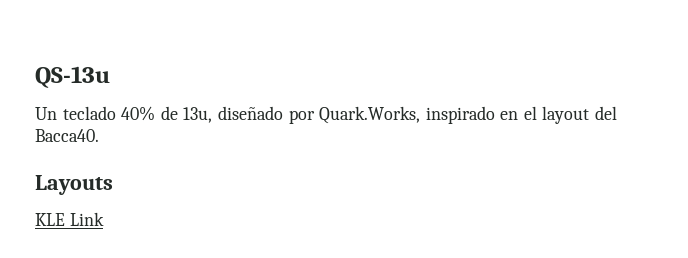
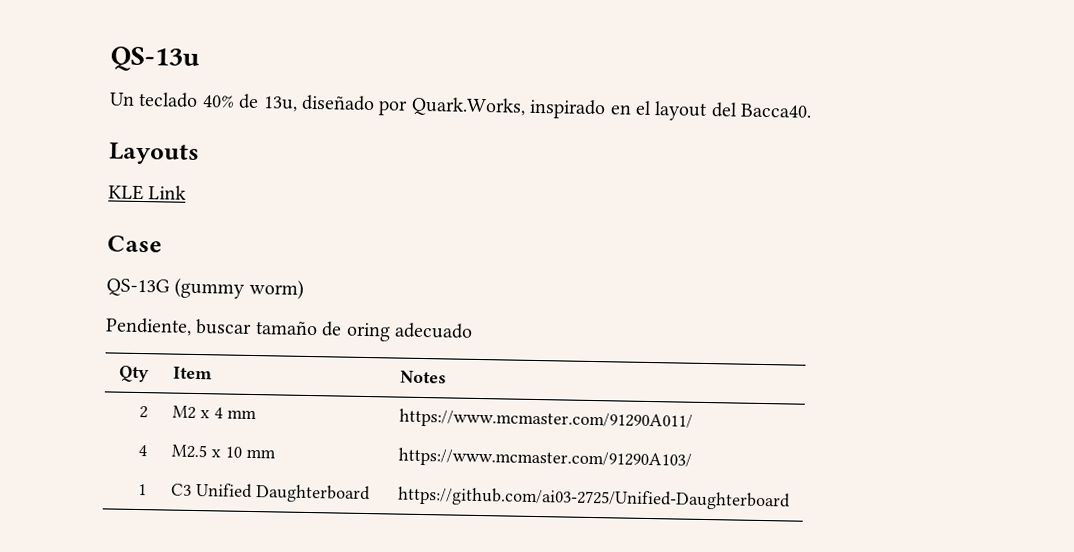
+ Case
+ QS-13G (gummy worm)
+ Pendiente, buscar tamaño de oring adecuado
+ Qty | Item | Notes
+ 2 | M2 x 4 mm | https://www.mcmaster.com/91290A011/
+ 4 | M2.5 x 10 mm | https://www.mcmaster.com/91290A103/
+ 1 | C3 Unified Daughterboard | https://github.com/ai03-2725/Unified-Daughterboard

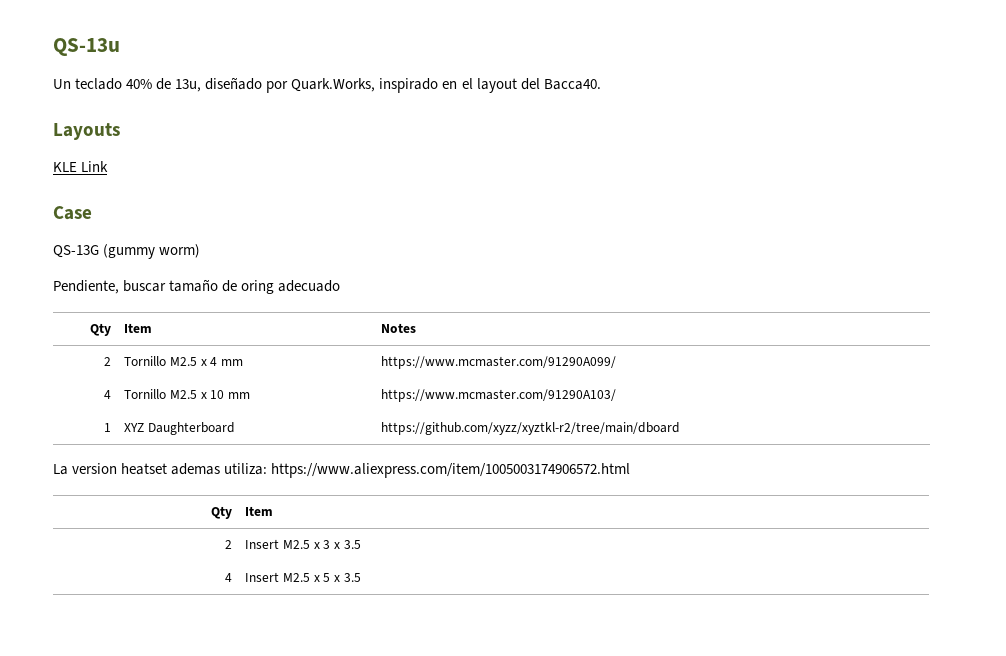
- 2 | M2 x 4 mm | https://www.mcmaster.com/91290A011/
- 4 | M2.5 x 10 mm | https://www.mcmaster.com/91290A103/
+ 2 | Tornillo M2.5 x 4 mm | https://www.mcmaster.com/91290A099/
+ 4 | Tornillo M2.5 x 10 mm | https://www.mcmaster.com/91290A103/
- 1 | C3 Unified Daughterboard | https://github.com/ai03-2725/Unified-Daughterboard
+ 1 | XYZ Daughterboard | https://github.com/xyzz/xyztkl-r2/tree/main/dboard
+ La version heatset ademas utiliza: https://www.aliexpress.com/item/1005003174906572.html
+ Qty | Item
+ 2 | Insert M2.5 x 3 x 3.5
+ 4 | Insert M2.5 x 5 x 3.5

